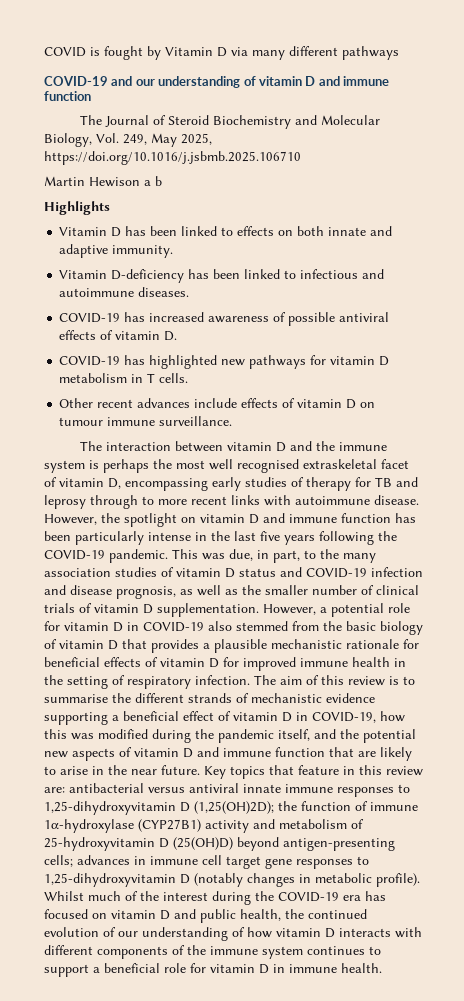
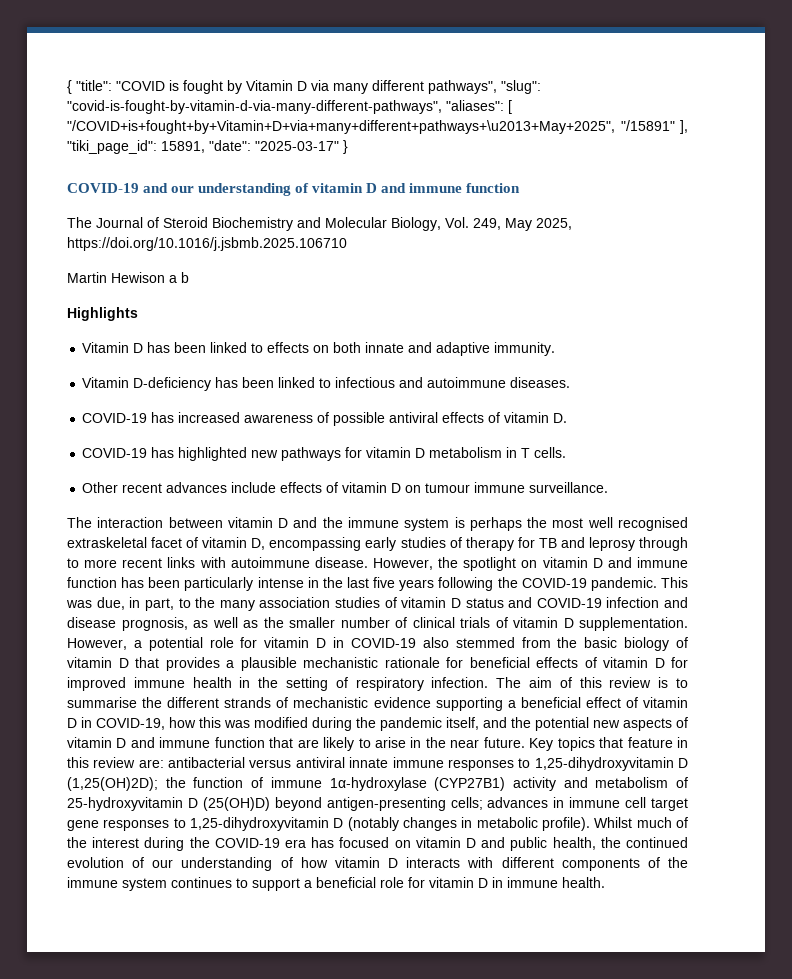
- COVID is fought by Vitamin D via many different pathways
+ { "title": "COVID is fought by Vitamin D via many different pathways", "slug": "covid-is-fought-by-vitamin-d-via-many-different-pathways", "aliases": [ "/COVID+is+fought+by+Vitamin+D+via+many+different+pathways+\u2013+May+2025", "/15891" ], "tiki_page_id": 15891, "date": "2025-03-17" }

